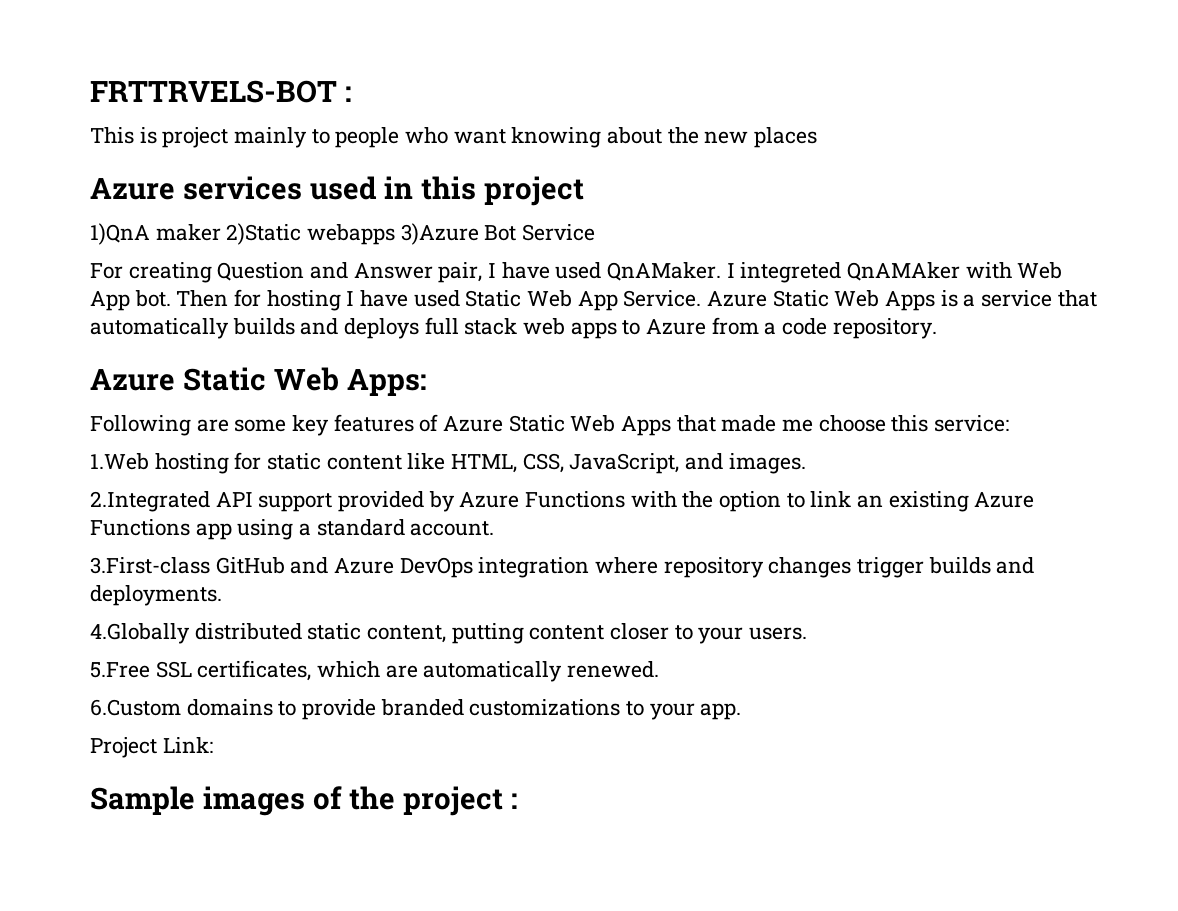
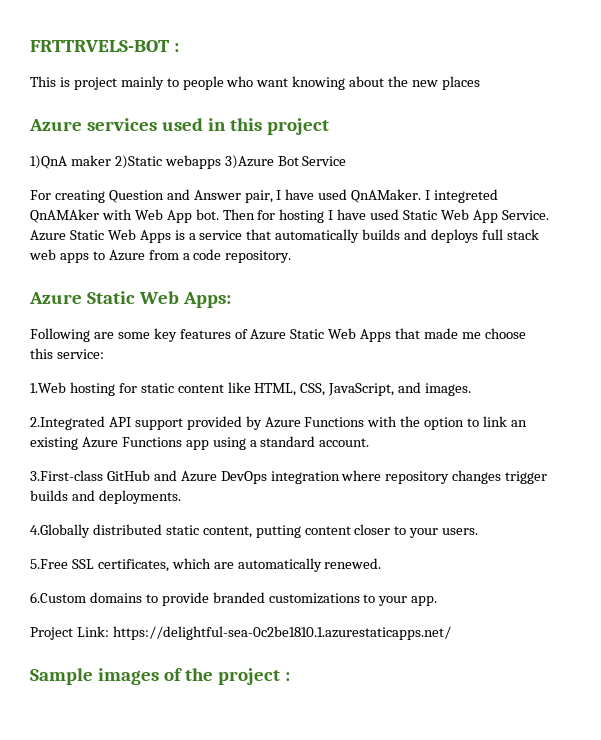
- Project Link:
+ Project Link: https://delightful-sea-0c2be1810.1.azurestaticapps.net/

